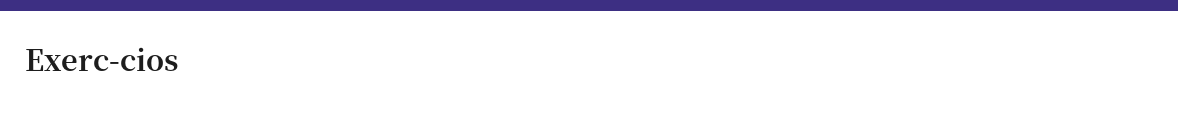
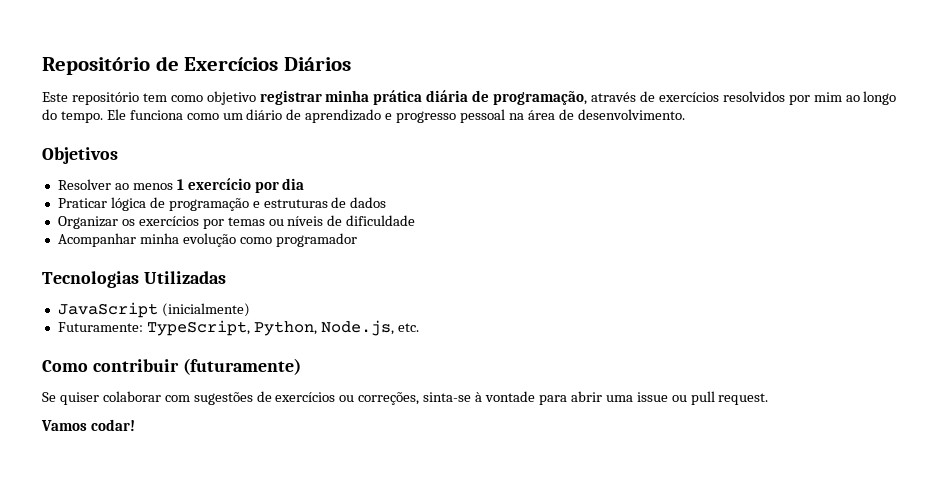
- Exerc-cios
+ Repositório de Exercícios Diários
+ Este repositório tem como objetivo registrar minha prática diária de programação, através de exercícios resolvidos por mim ao longo do tempo. Ele funciona como um diário de aprendizado e progresso pessoal na área de desenvolvimento.
+ Objetivos
+ Resolver ao menos 1 exercício por dia
+ Praticar lógica de programação e estruturas de dados
+ Organizar os exercícios por temas ou níveis de dificuldade
+ Acompanhar minha evolução como programador
+ Tecnologias Utilizadas
+ JavaScript (inicialmente)
+ Futuramente: TypeScript, Python, Node.js, etc.
+ Como contribuir (futuramente)
+ Se quiser colaborar com sugestões de exercícios ou correções, sinta-se à vontade para abrir uma issue ou pull request.
+ Vamos codar!

